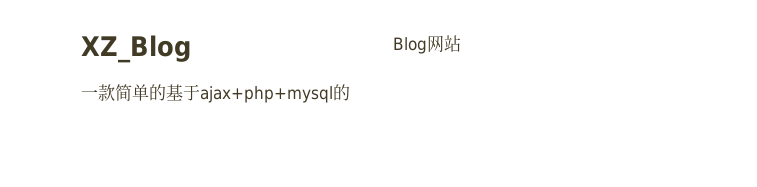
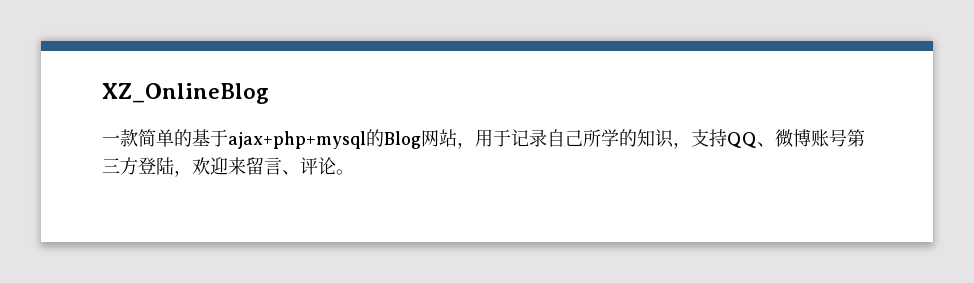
- XZ_Blog
+ XZ_OnlineBlog
- 一款简单的基于ajax+php+mysql的Blog网站
+ 一款简单的基于ajax+php+mysql的Blog网站，用于记录自己所学的知识，支持QQ、微博账号第三方登陆，欢迎来留言、评论。

